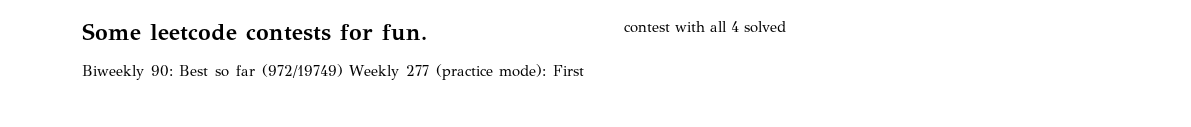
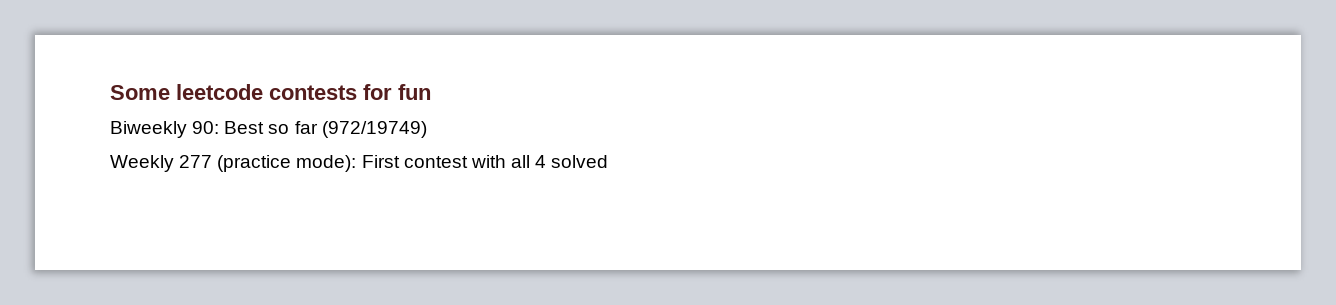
- Some leetcode contests for fun.
+ Some leetcode contests for fun
- Biweekly 90: Best so far (972/19749) Weekly 277 (practice mode): First contest with all 4 solved
+ Biweekly 90: Best so far (972/19749)
+ Weekly 277 (practice mode): First contest with all 4 solved

